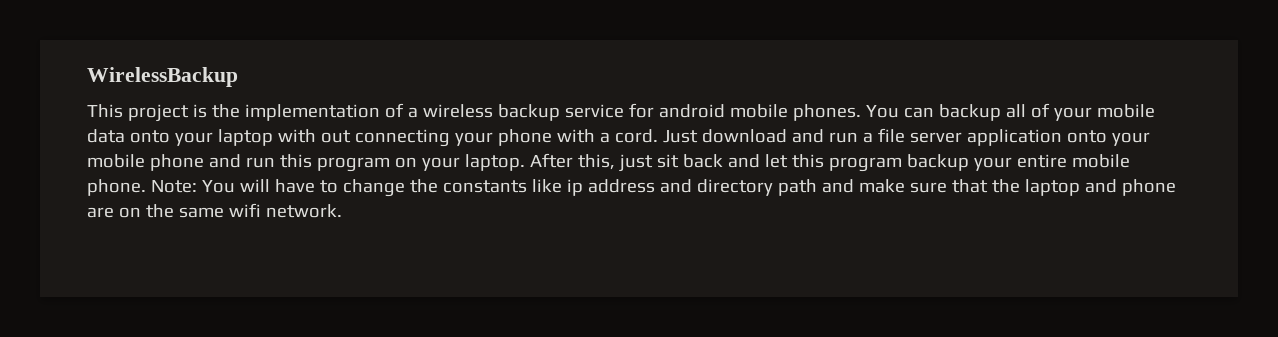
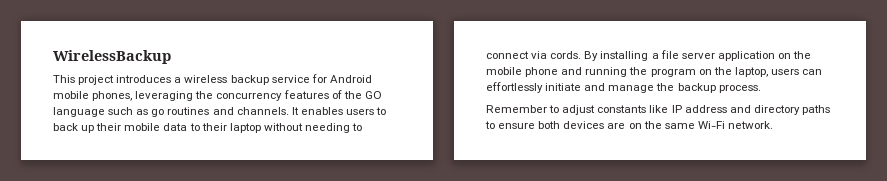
- This project is the implementation of a wireless backup service for android mobile phones. You can backup all of your mobile data onto your laptop with out connecting your phone with a cord. Just download and run a file server application onto your mobile phone and run this program on your laptop. After this, just sit back and let this program backup your entire mobile phone. Note: You will have to change the constants like ip address and directory path and make sure that the laptop and phone are on the same wifi network.
+ This project introduces a wireless backup service for Android mobile phones, leveraging the concurrency features of the GO language such as go routines and channels. It enables users to back up their mobile data to their laptop without needing to connect via cords. By installing a file server application on the mobile phone and running the program on the laptop, users can effortlessly initiate and manage the backup process.
+ Remember to adjust constants like IP address and directory paths to ensure both devices are on the same Wi-Fi network.

